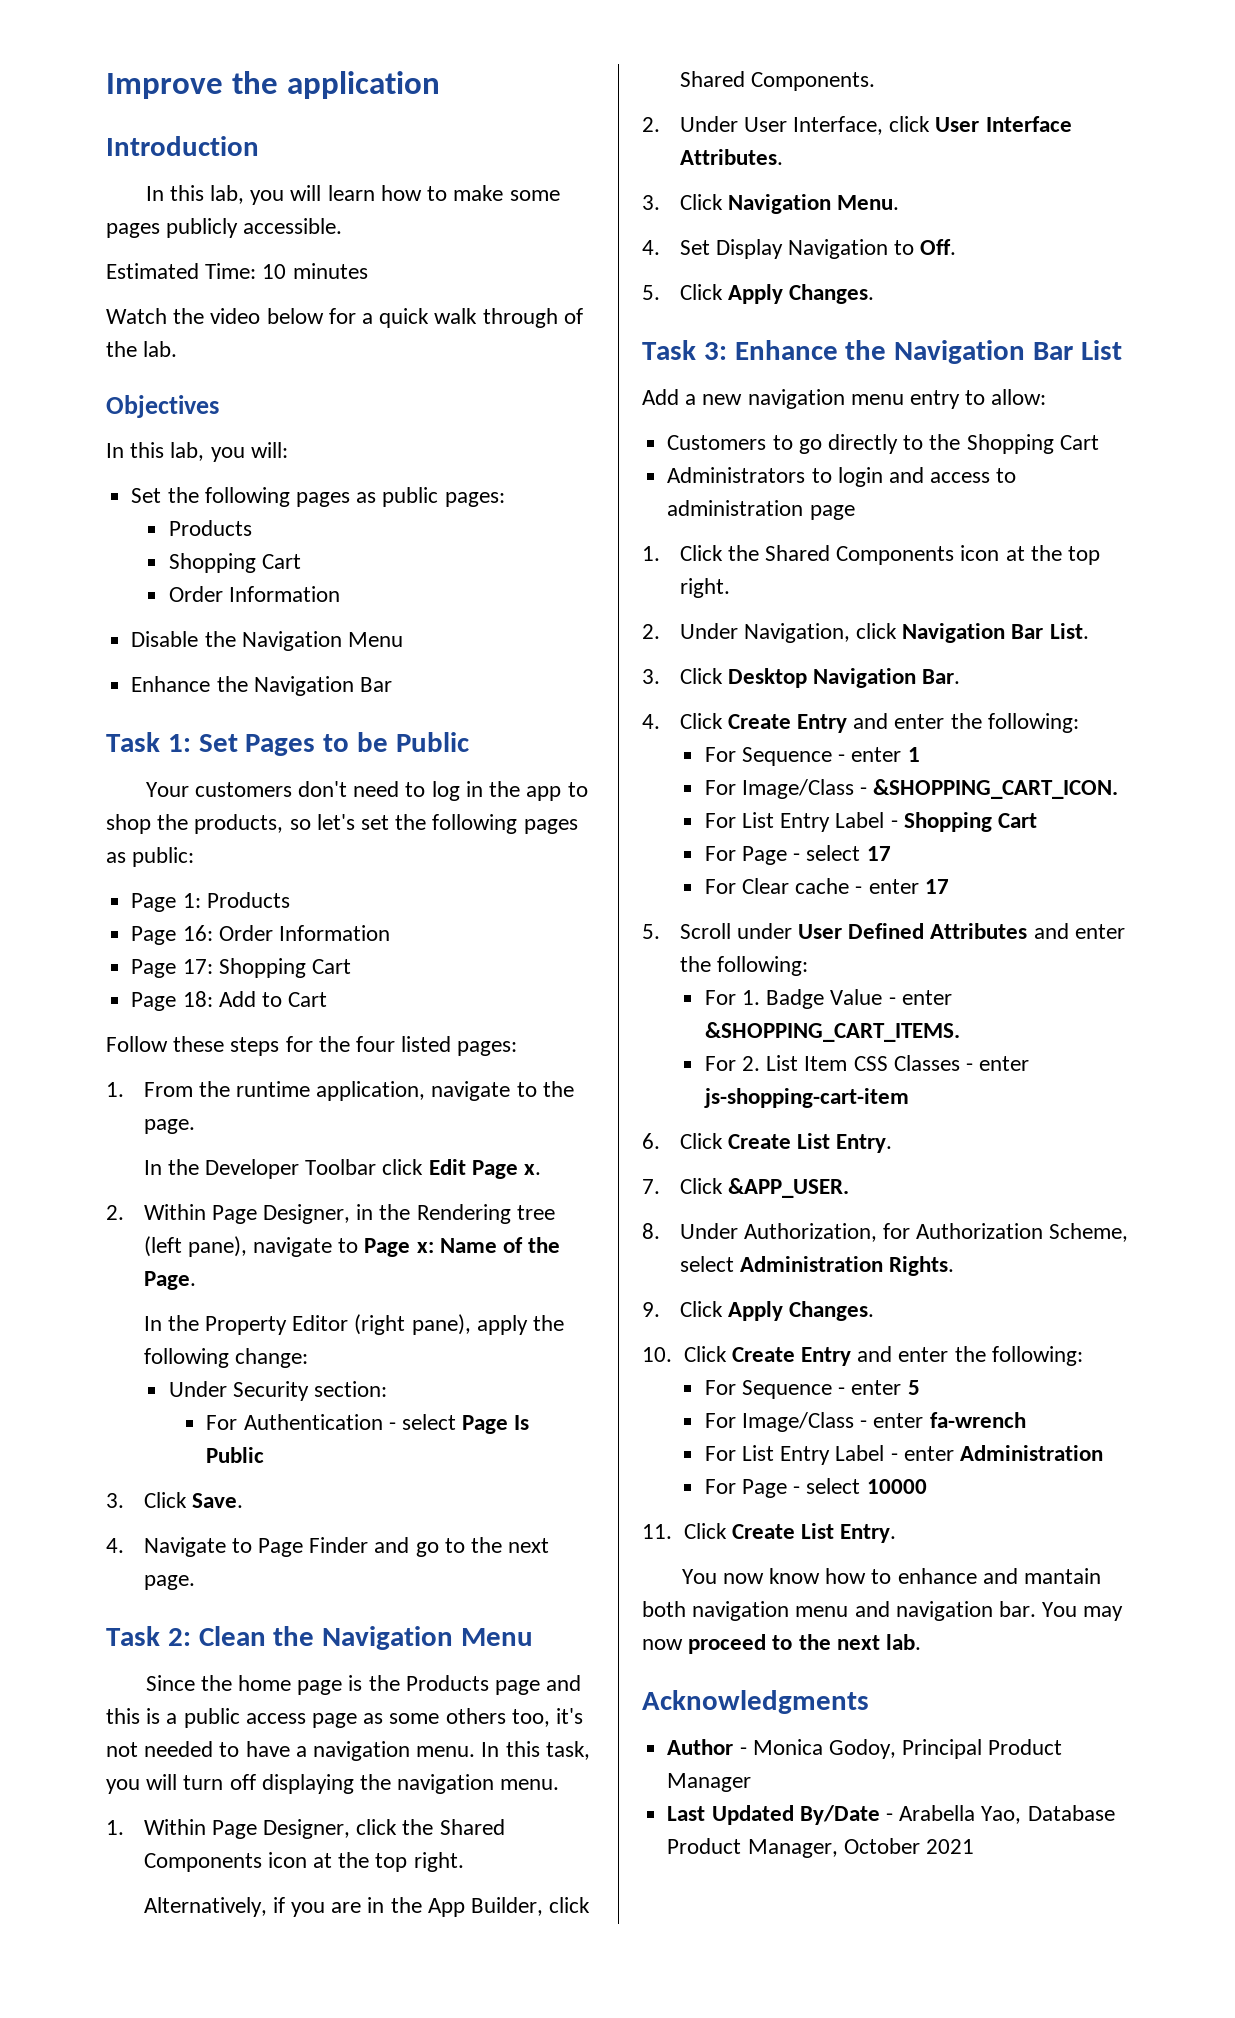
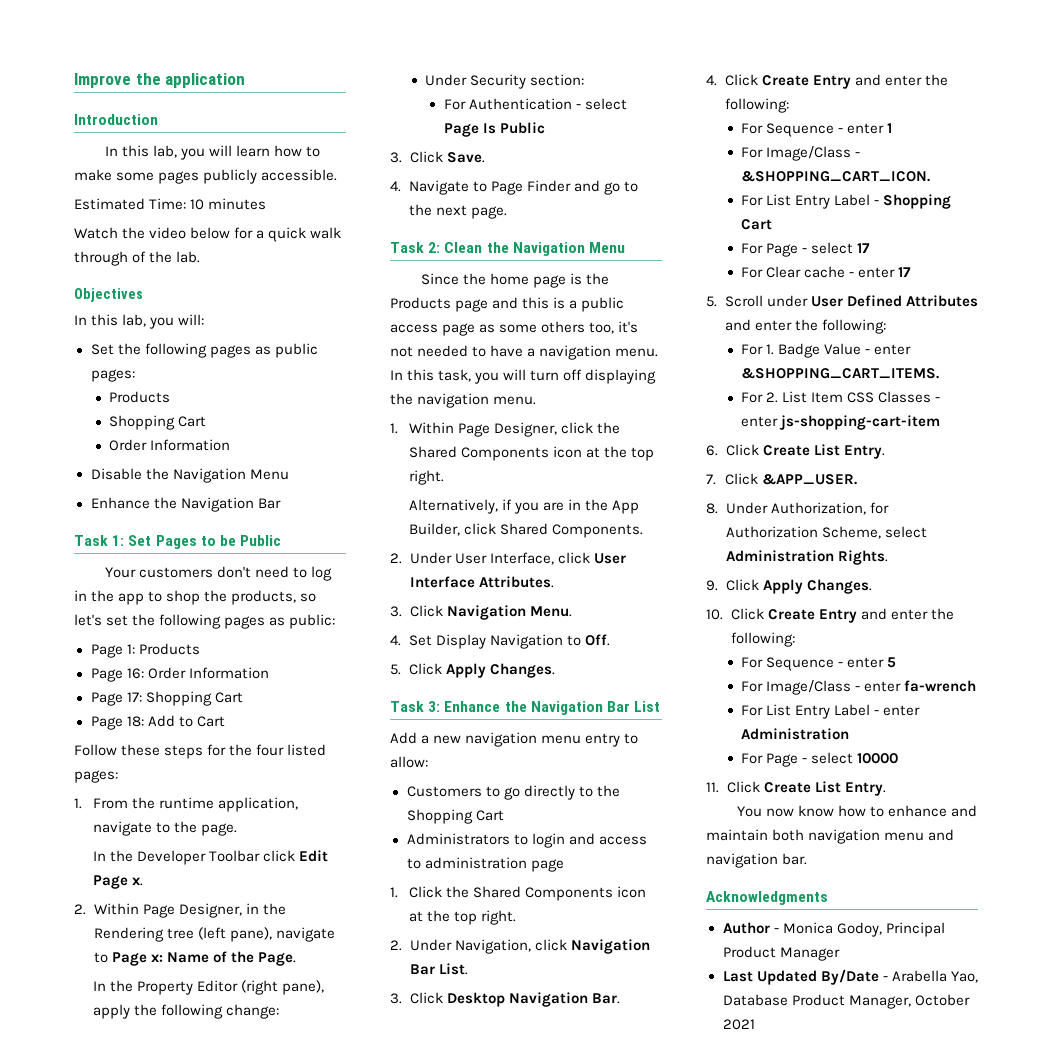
- You now know how to enhance and mantain both navigation menu and navigation bar. You may now proceed to the next lab.
+ You now know how to enhance and maintain both navigation menu and navigation bar.

